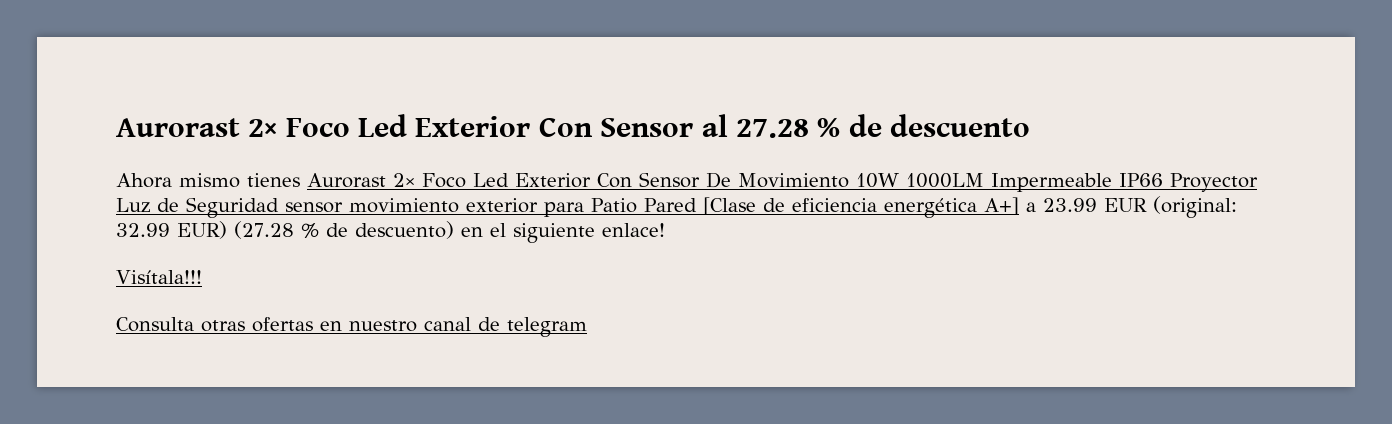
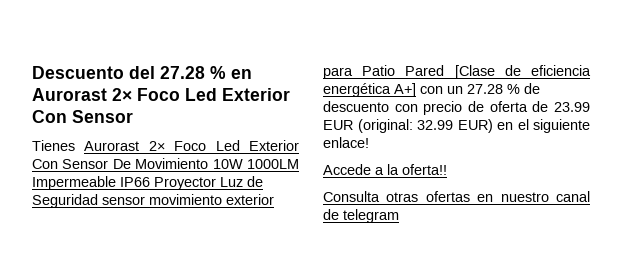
- Aurorast 2× Foco Led Exterior Con Sensor al 27.28 % de descuento
- Ahora mismo tienes Aurorast 2× Foco Led Exterior Con Sensor De Movimiento 10W 1000LM Impermeable IP66 Proyector Luz de Seguridad sensor movimiento exterior para Patio Pared [Clase de eficiencia energética A+] a 23.99 EUR (original: 32.99 EUR) (27.28 % de descuento) en el siguiente enlace!
+ Descuento del 27.28 % en Aurorast 2× Foco Led Exterior Con Sensor
+ Tienes Aurorast 2× Foco Led Exterior Con Sensor De Movimiento 10W 1000LM Impermeable IP66 Proyector Luz de Seguridad sensor movimiento exterior para Patio Pared [Clase de eficiencia energética A+] con un 27.28 % de descuento con precio de oferta de 23.99 EUR (original: 32.99 EUR) en el siguiente enlace!
- Visítala!!!
+ Accede a la oferta!!

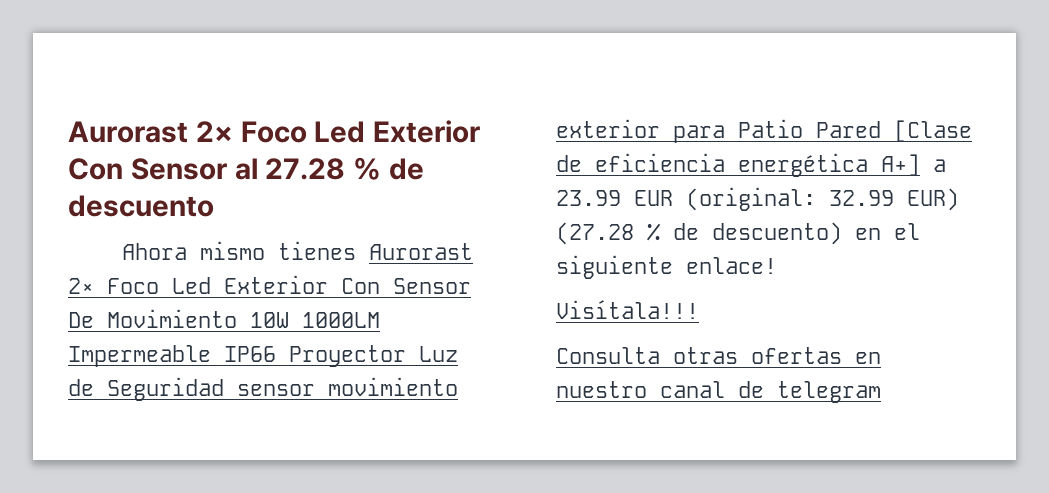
- Descuento del 27.28 % en Aurorast 2× Foco Led Exterior Con Sensor
- Tienes Aurorast 2× Foco Led Exterior Con Sensor De Movimiento 10W 1000LM Impermeable IP66 Proyector Luz de Seguridad sensor movimiento exterior para Patio Pared [Clase de eficiencia energética A+] con un 27.28 % de descuento con precio de oferta de 23.99 EUR (original: 32.99 EUR) en el siguiente enlace!
+ Aurorast 2× Foco Led Exterior Con Sensor al 27.28 % de descuento
+ Ahora mismo tienes Aurorast 2× Foco Led Exterior Con Sensor De Movimiento 10W 1000LM Impermeable IP66 Proyector Luz de Seguridad sensor movimiento exterior para Patio Pared [Clase de eficiencia energética A+] a 23.99 EUR (original: 32.99 EUR) (27.28 % de descuento) en el siguiente enlace!
- Accede a la oferta!!
+ Visítala!!!

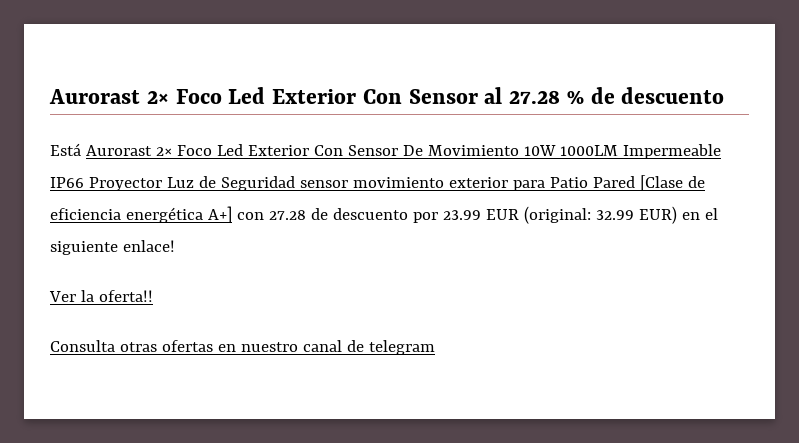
- Ahora mismo tienes Aurorast 2× Foco Led Exterior Con Sensor De Movimiento 10W 1000LM Impermeable IP66 Proyector Luz de Seguridad sensor movimiento exterior para Patio Pared [Clase de eficiencia energética A+] a 23.99 EUR (original: 32.99 EUR) (27.28 % de descuento) en el siguiente enlace!
+ Está Aurorast 2× Foco Led Exterior Con Sensor De Movimiento 10W 1000LM Impermeable IP66 Proyector Luz de Seguridad sensor movimiento exterior para Patio Pared [Clase de eficiencia energética A+] con 27.28 de descuento por 23.99 EUR (original: 32.99 EUR) en el siguiente enlace!
- Visítala!!!
+ Ver la oferta!!

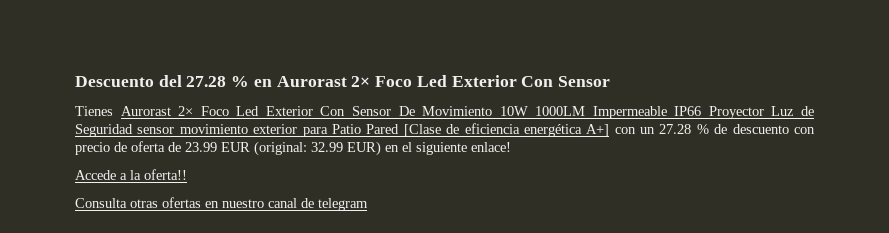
- Aurorast 2× Foco Led Exterior Con Sensor al 27.28 % de descuento
- Está Aurorast 2× Foco Led Exterior Con Sensor De Movimiento 10W 1000LM Impermeable IP66 Proyector Luz de Seguridad sensor movimiento exterior para Patio Pared [Clase de eficiencia energética A+] con 27.28 de descuento por 23.99 EUR (original: 32.99 EUR) en el siguiente enlace!
+ Descuento del 27.28 % en Aurorast 2× Foco Led Exterior Con Sensor
+ Tienes Aurorast 2× Foco Led Exterior Con Sensor De Movimiento 10W 1000LM Impermeable IP66 Proyector Luz de Seguridad sensor movimiento exterior para Patio Pared [Clase de eficiencia energética A+] con un 27.28 % de descuento con precio de oferta de 23.99 EUR (original: 32.99 EUR) en el siguiente enlace!
- Ver la oferta!!
+ Accede a la oferta!!

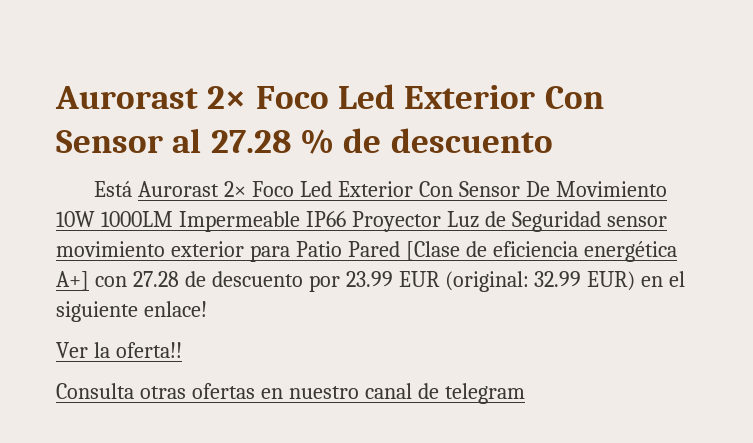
- Descuento del 27.28 % en Aurorast 2× Foco Led Exterior Con Sensor
- Tienes Aurorast 2× Foco Led Exterior Con Sensor De Movimiento 10W 1000LM Impermeable IP66 Proyector Luz de Seguridad sensor movimiento exterior para Patio Pared [Clase de eficiencia energética A+] con un 27.28 % de descuento con precio de oferta de 23.99 EUR (original: 32.99 EUR) en el siguiente enlace!
+ Aurorast 2× Foco Led Exterior Con Sensor al 27.28 % de descuento
+ Está Aurorast 2× Foco Led Exterior Con Sensor De Movimiento 10W 1000LM Impermeable IP66 Proyector Luz de Seguridad sensor movimiento exterior para Patio Pared [Clase de eficiencia energética A+] con 27.28 de descuento por 23.99 EUR (original: 32.99 EUR) en el siguiente enlace!
- Accede a la oferta!!
+ Ver la oferta!!

